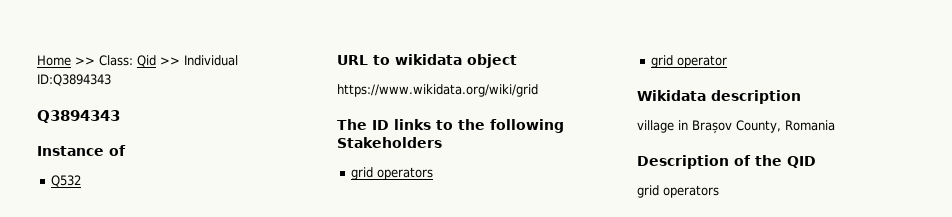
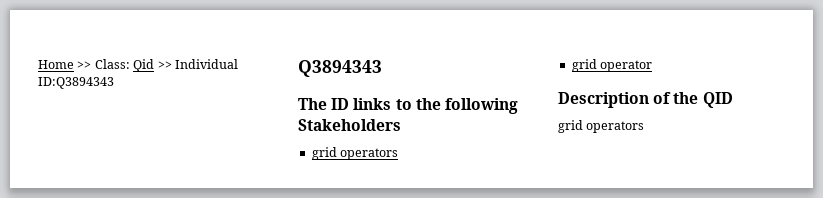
- Instance of
- Q532
- URL to wikidata object
- https://www.wikidata.org/wiki/grid
- Wikidata description
- village in Brașov County, Romania

